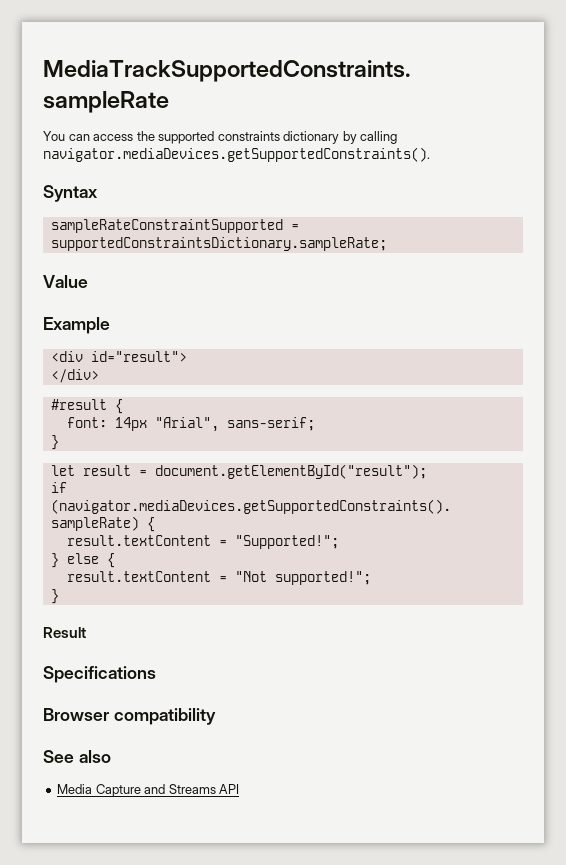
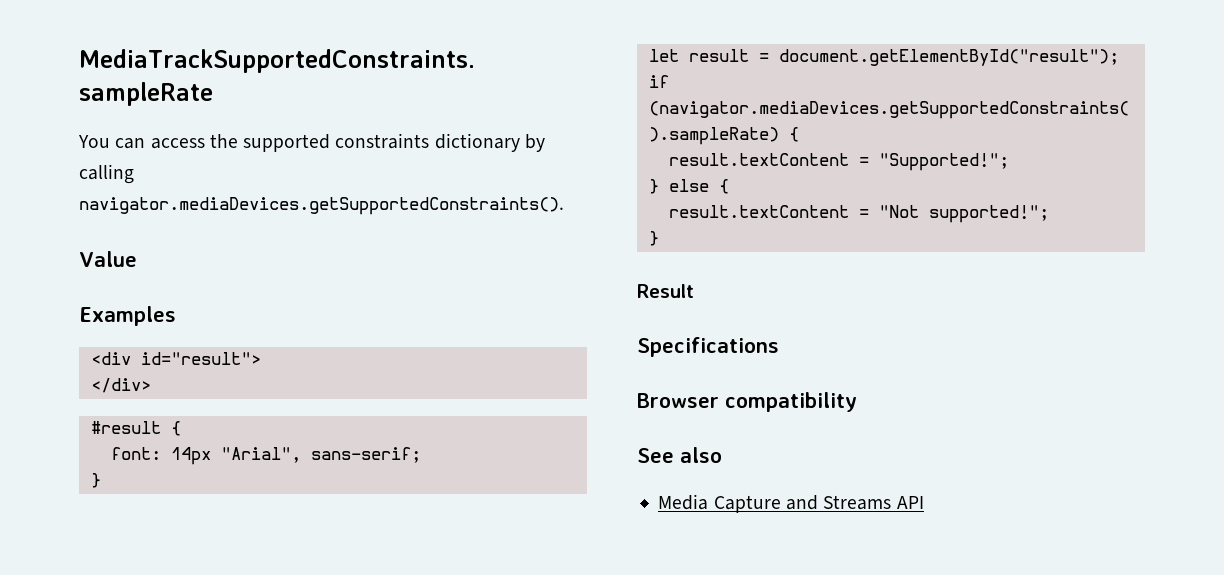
- Syntax
- sampleRateConstraintSupported = supportedConstraintsDictionary.sampleRate;
- Example
+ Examples

